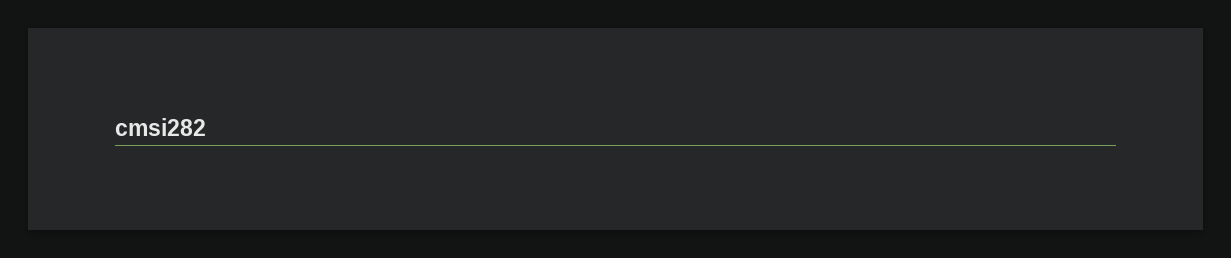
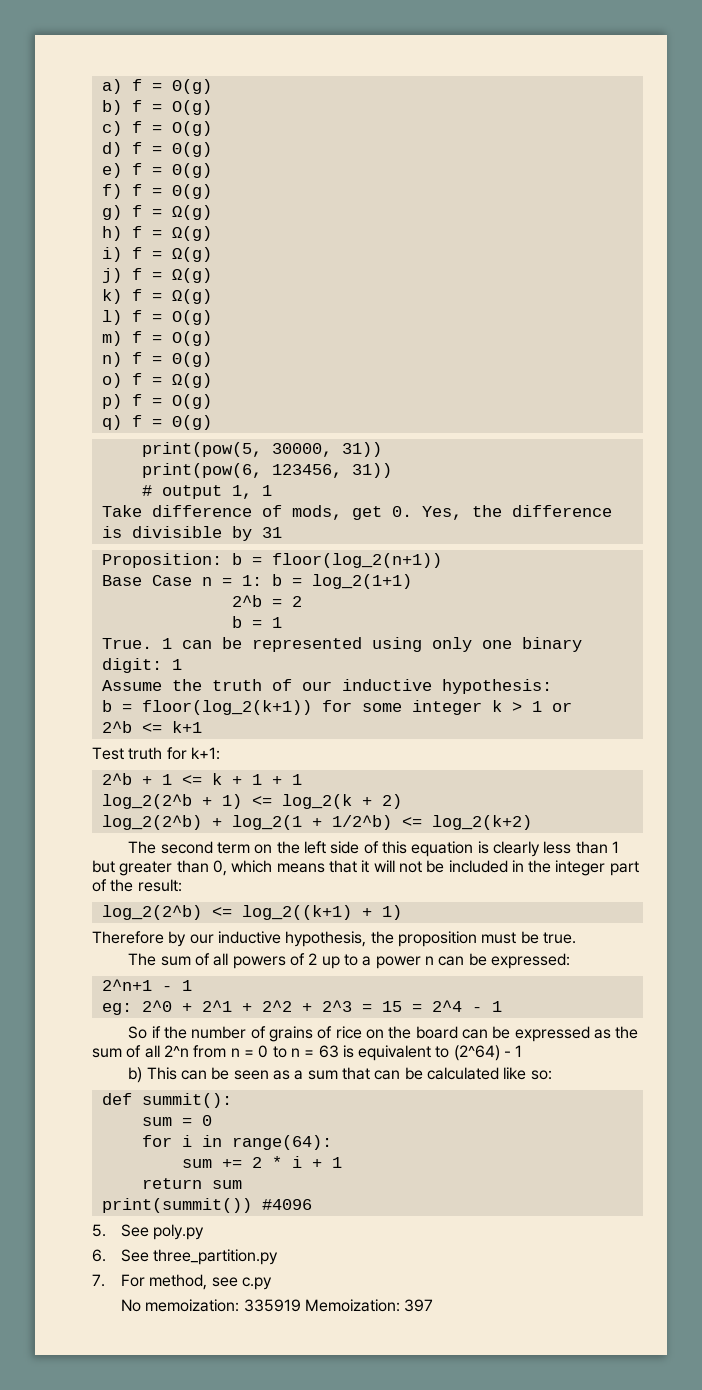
- cmsi282
+ a) f = Θ(g)
+ b) f = O(g)
+ c) f = O(g)
+ d) f = Θ(g)
+ e) f = Θ(g)
+ f) f = Θ(g)
+ g) f = Ω(g)
+ h) f = Ω(g)
+ i) f = Ω(g)
+ j) f = Ω(g)
+ k) f = Ω(g)
+ l) f = O(g)
+ m) f = O(g)
+ n) f = Θ(g)
+ o) f = Ω(g)
+ p) f = O(g)
+ q) f = Θ(g)
+ print(pow(5, 30000, 31))
+ print(pow(6, 123456, 31))
+ # output 1, 1
+ Take difference of mods, get 0. Yes, the difference is divisible by 31
+ Proposition: b = floor(log_2(n+1))
+ Base Case n = 1: b = log_2(1+1)
+ 2^b = 2
+ b = 1
+ True. 1 can be represented using only one binary digit: 1
+ Assume the truth of our inductive hypothesis:
+ b = floor(log_2(k+1)) for some integer k > 1 or
+ 2^b <= k+1
+ Test truth for k+1:
+ 2^b + 1 <= k + 1 + 1
+ log_2(2^b + 1) <= log_2(k + 2)
+ log_2(2^b) + log_2(1 + 1/2^b) <= log_2(k+2)
+ The second term on the left side of this equation is clearly less than 1 but greater than 0, which means that it will not be included in the integer part of the result:
+ log_2(2^b) <= log_2((k+1) + 1)
+ Therefore by our inductive hypothesis, the proposition must be true.
+ The sum of all powers of 2 up to a power n can be expressed:
+ 2^n+1 - 1
+ eg: 2^0 + 2^1 + 2^2 + 2^3 = 15 = 2^4 - 1
+ So if the number of grains of rice on the board can be expressed as the sum of all 2^n from n = 0 to n = 63 is equivalent to (2^64) - 1
+ b) This can be seen as a sum that can be calculated like so:
+ def summit():
+ sum = 0
+ for i in range(64):
+ sum += 2 * i + 1
+ return sum
+ print(summit()) #4096
+ 5. See poly.py
+ 6. See three_partition.py
+ 7. For method, see c.py
+ No memoization: 335919 Memoization: 397

